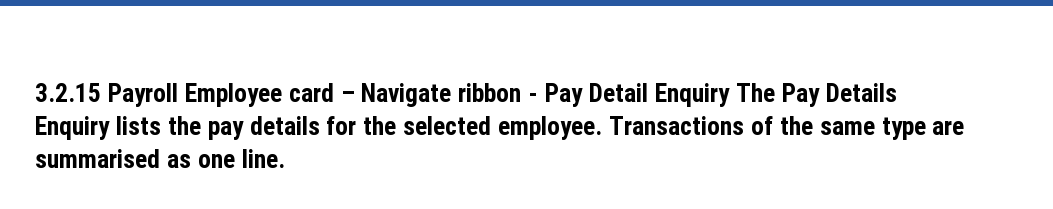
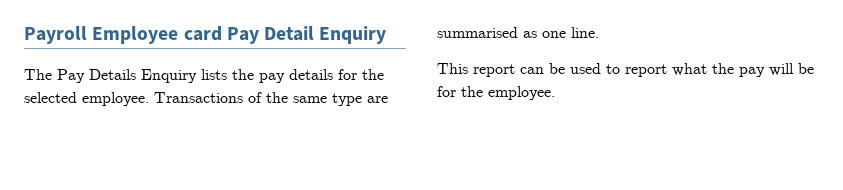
- 3.2.15 Payroll Employee card – Navigate ribbon - Pay Detail Enquiry The Pay Details Enquiry lists the pay details for the selected employee.
+ Payroll Employee card Pay Detail Enquiry
+ The Pay Details Enquiry lists the pay details for the selected employee.
+ This report can be used to report what the pay will be for the employee.

